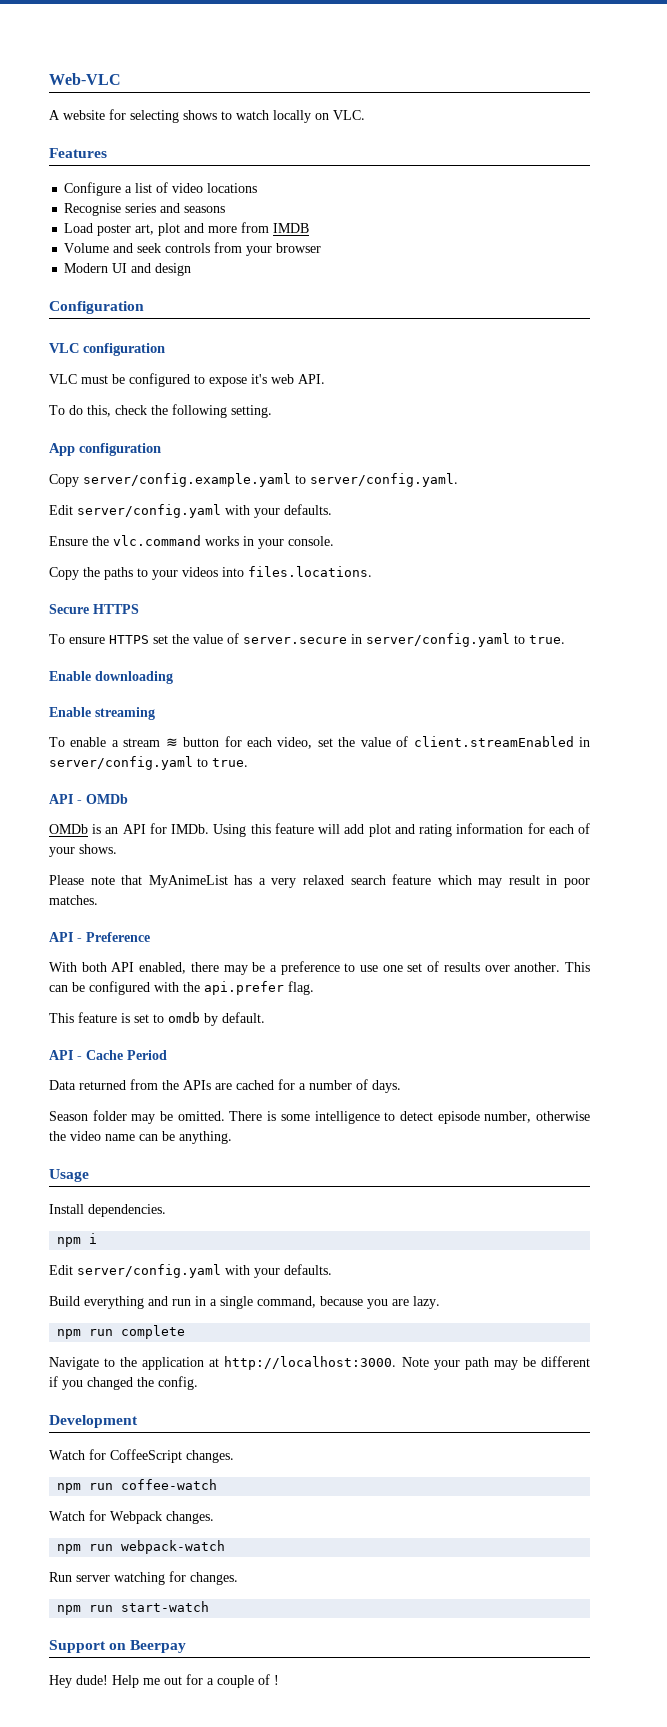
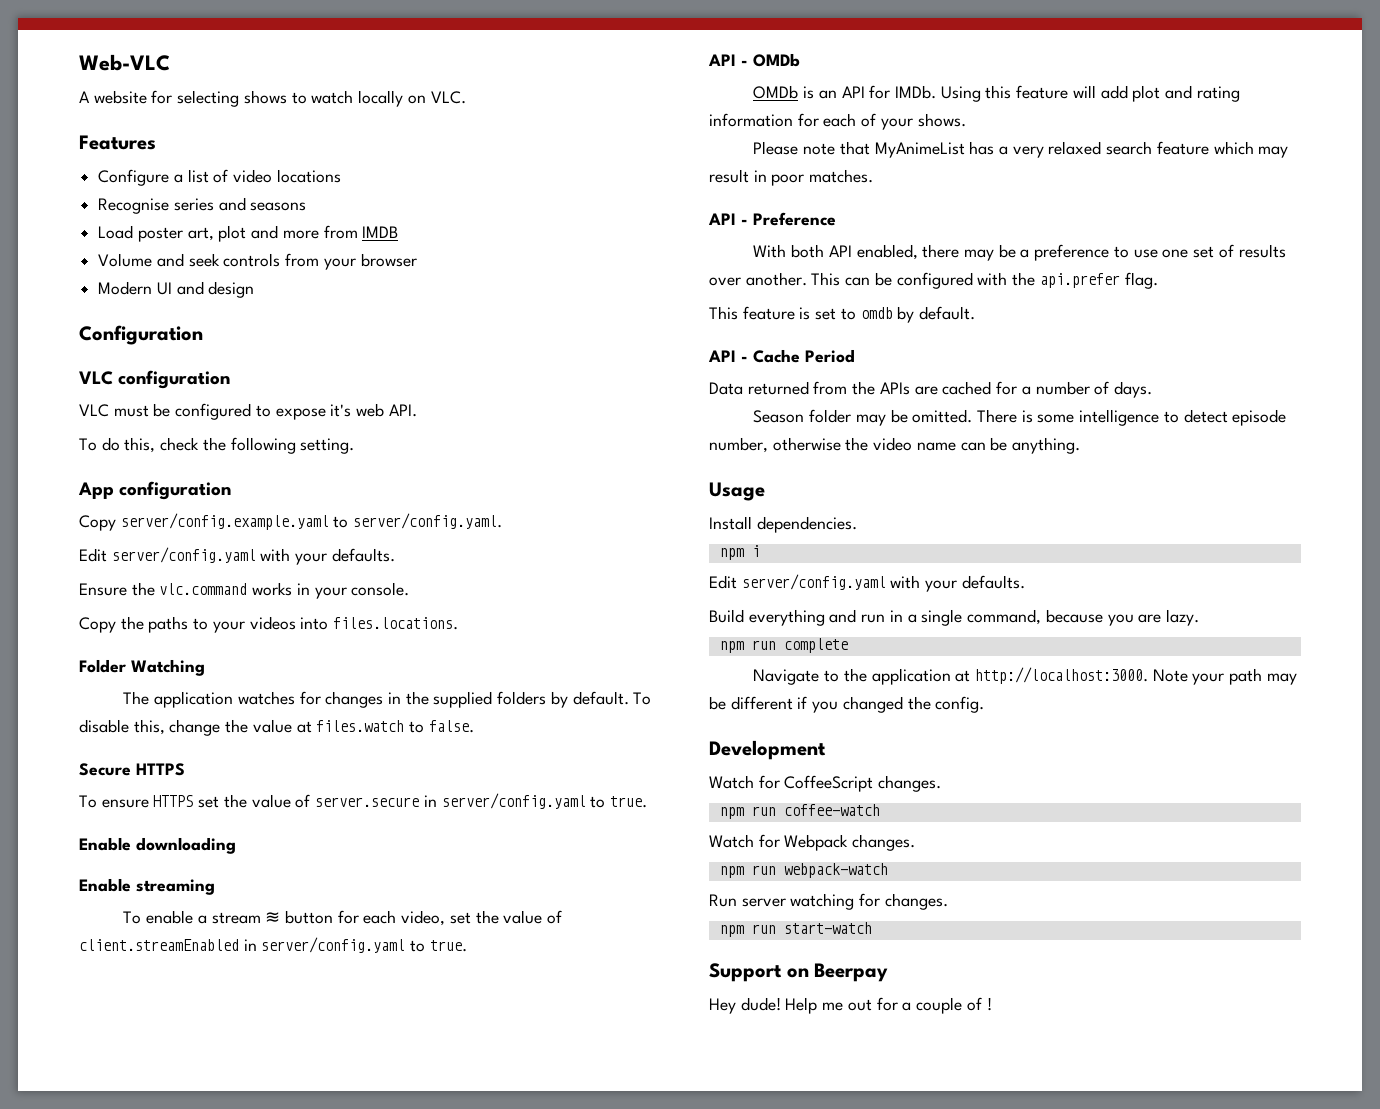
+ Folder Watching
+ The application watches for changes in the supplied folders by default. To disable this, change the value at files.watch to false.

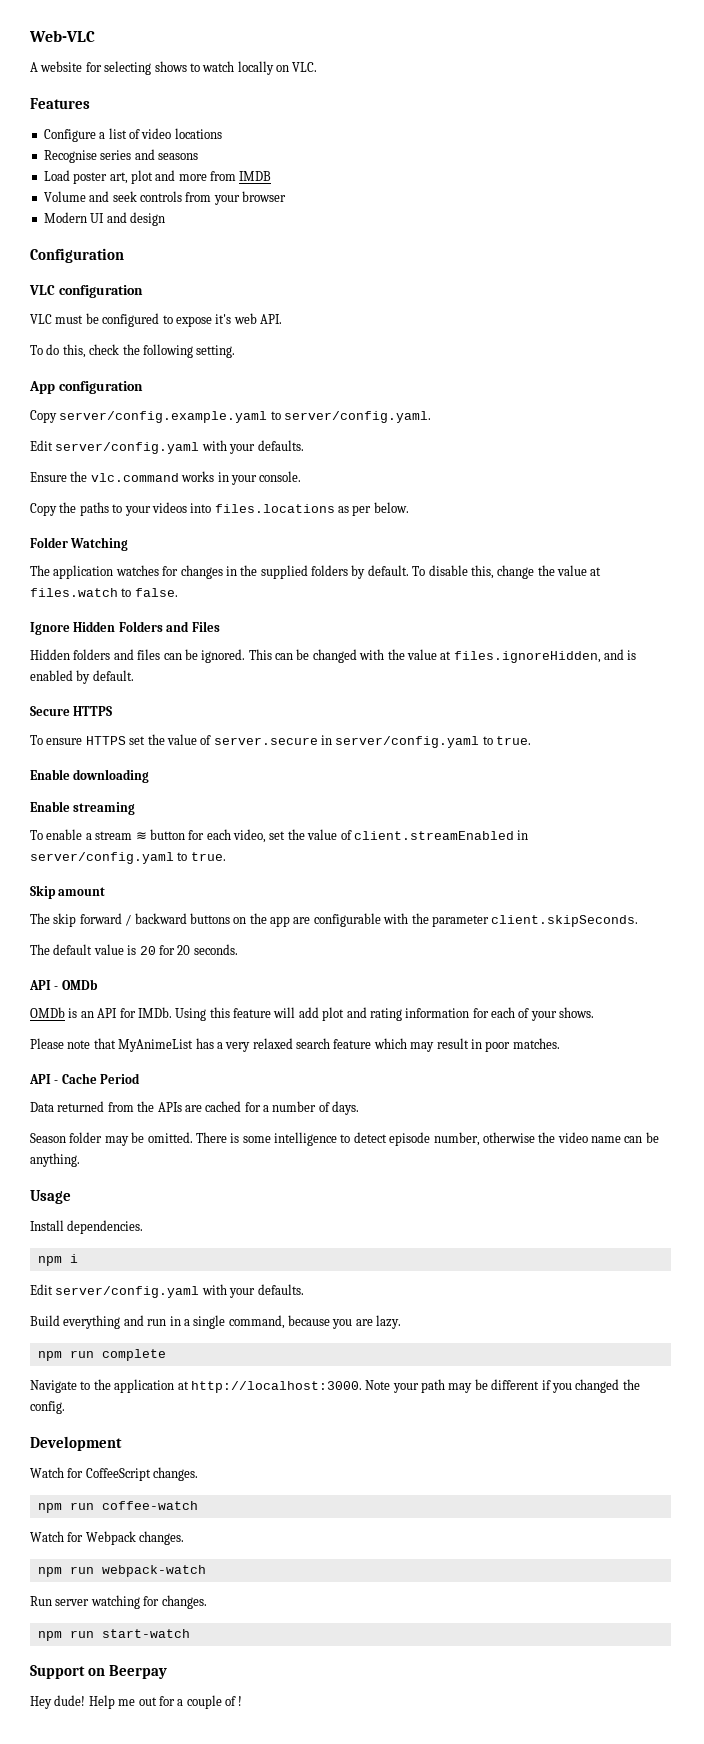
- Copy the paths to your videos into files.locations.
+ Copy the paths to your videos into files.locations as per below.
+ Ignore Hidden Folders and Files
+ Hidden folders and files can be ignored. This can be changed with the value at files.ignoreHidden, and is enabled by default.
+ Skip amount
+ The skip forward / backward buttons on the app are configurable with the parameter client.skipSeconds.
+ The default value is 20 for 20 seconds.
- API - Preference
- With both API enabled, there may be a preference to use one set of results over another. This can be configured with the api.prefer flag.
- This feature is set to omdb by default.

